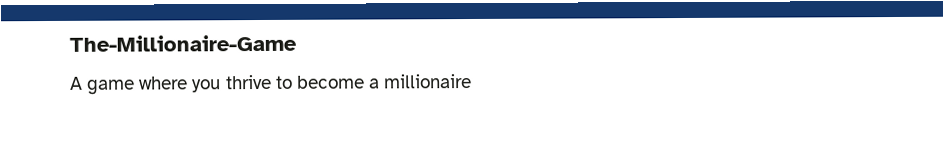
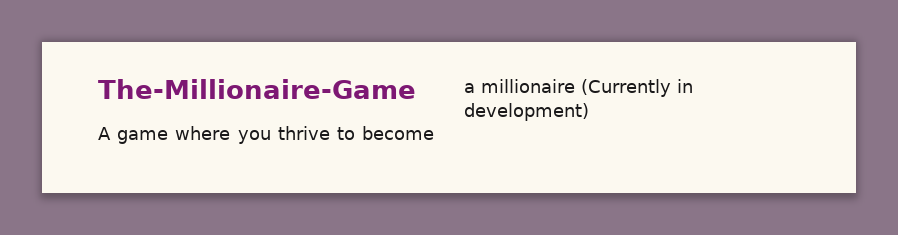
- A game where you thrive to become a millionaire
+ A game where you thrive to become a millionaire (Currently in development)

